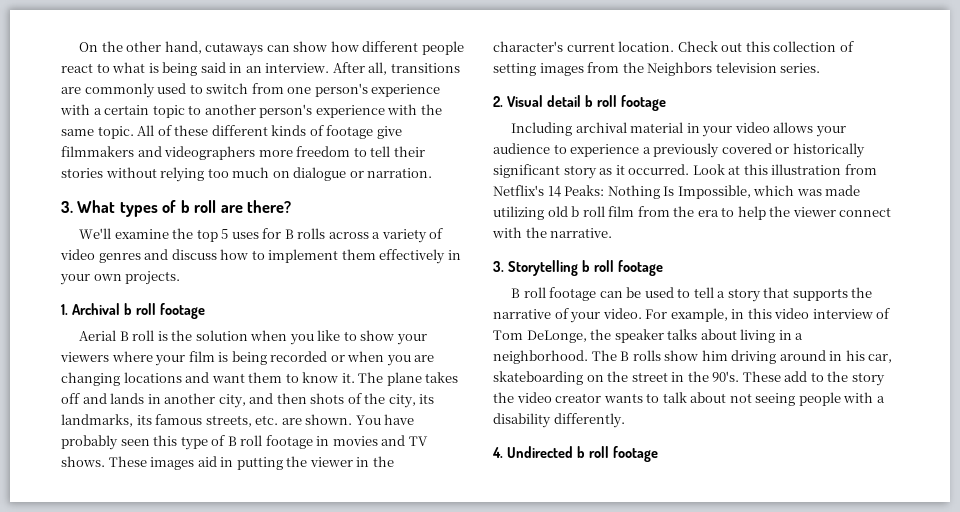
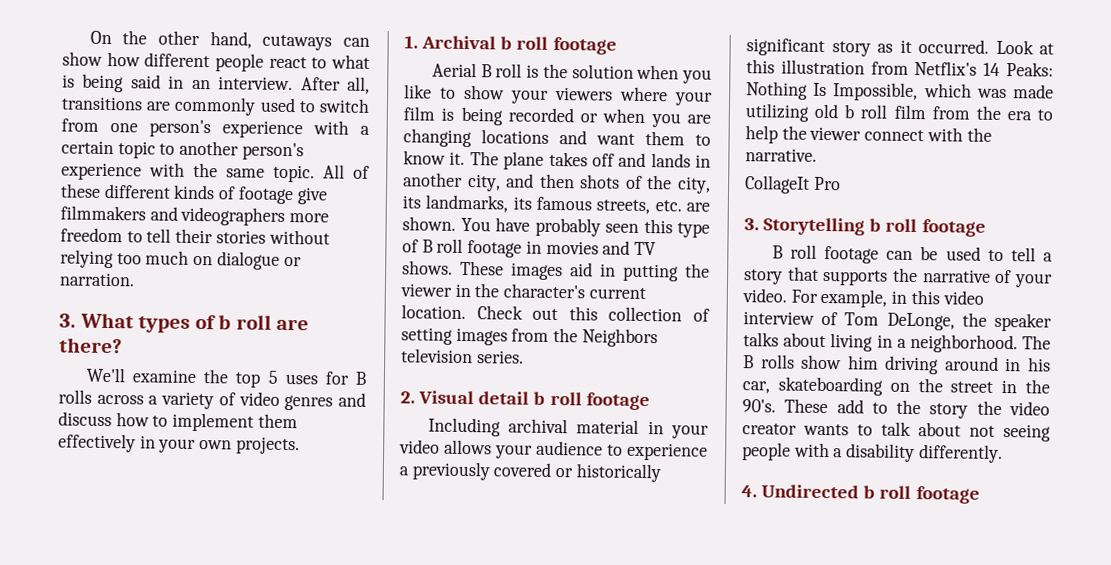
+ CollageIt Pro

